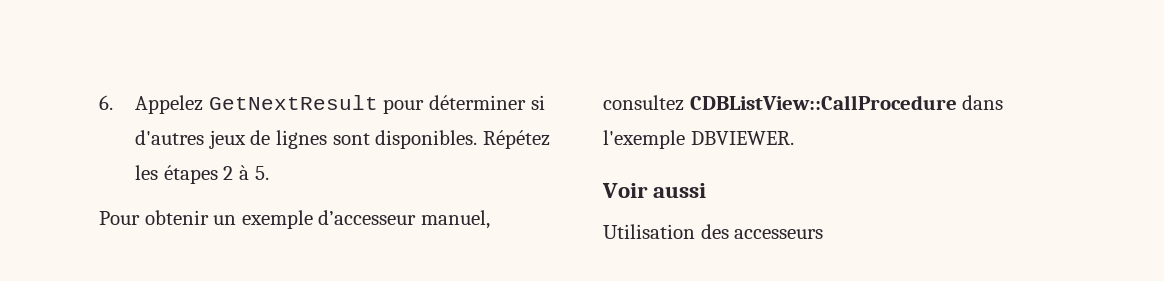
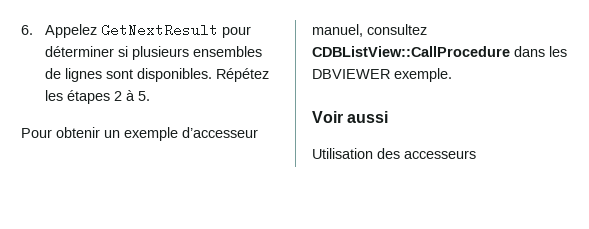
- 6. Appelez GetNextResult pour déterminer si d'autres jeux de lignes sont disponibles.
+ 6. Appelez GetNextResult pour déterminer si plusieurs ensembles de lignes sont disponibles.
- Pour obtenir un exemple d’accesseur manuel, consultez CDBListView::CallProcedure dans l'exemple DBVIEWER.
+ Pour obtenir un exemple d’accesseur manuel, consultez CDBListView::CallProcedure dans les DBVIEWER exemple.

